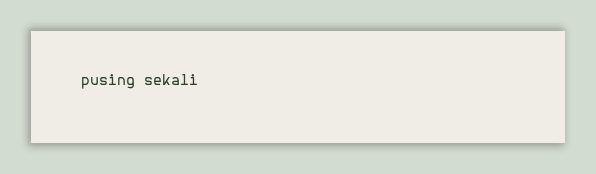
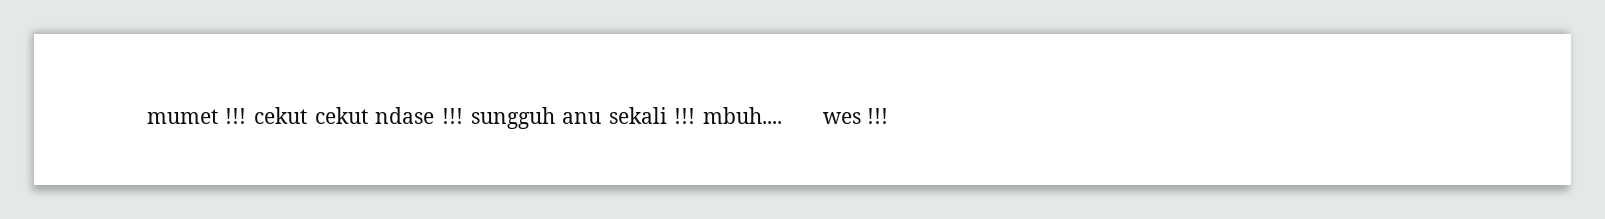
- pusing sekali
+ mumet !!! cekut cekut ndase !!! sungguh anu sekali !!! mbuh.... wes !!!

